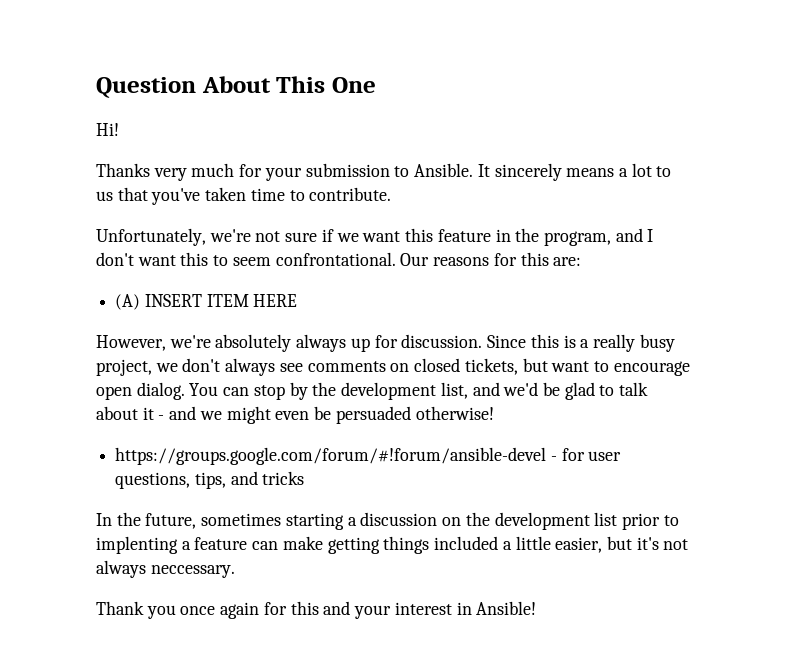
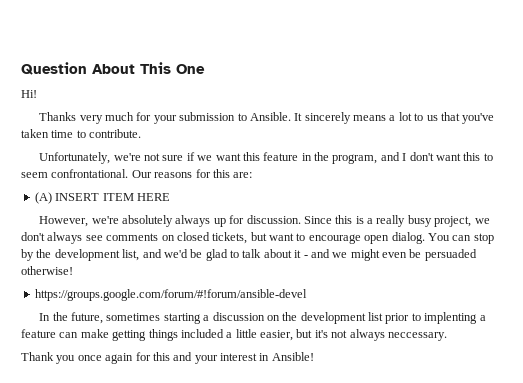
- https://groups.google.com/forum/#!forum/ansible-devel - for user questions, tips, and tricks
+ https://groups.google.com/forum/#!forum/ansible-devel

